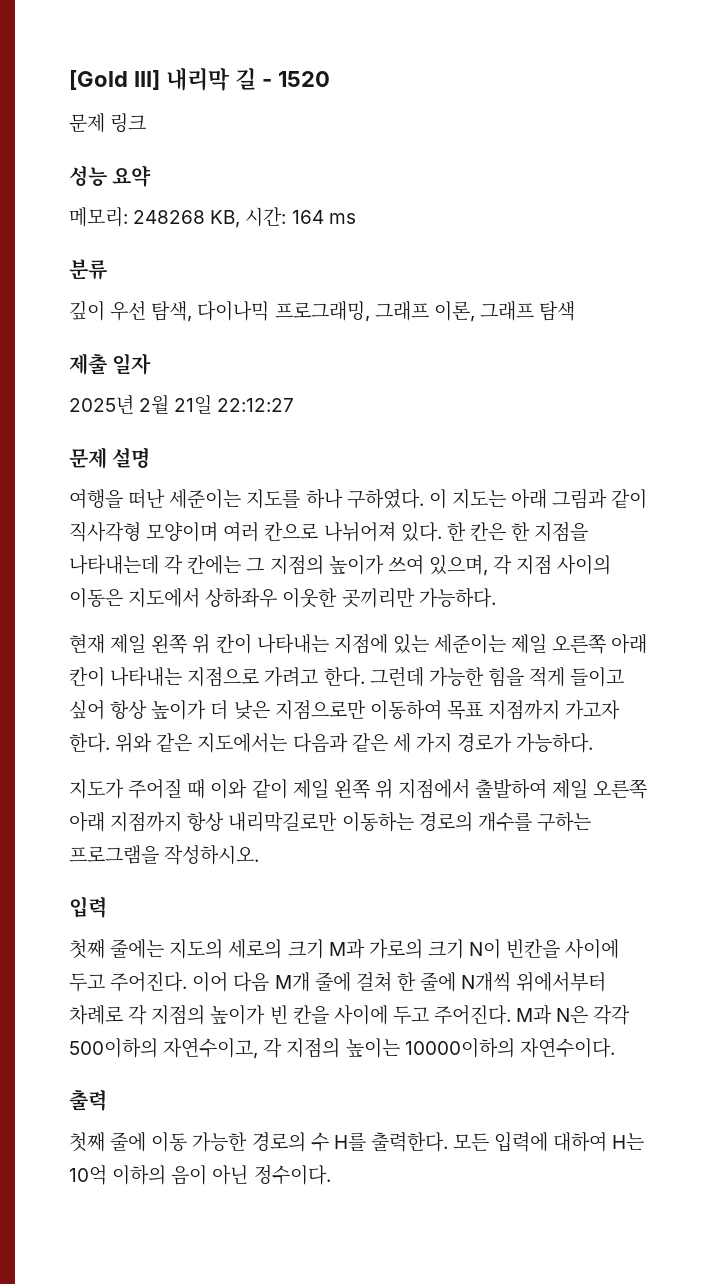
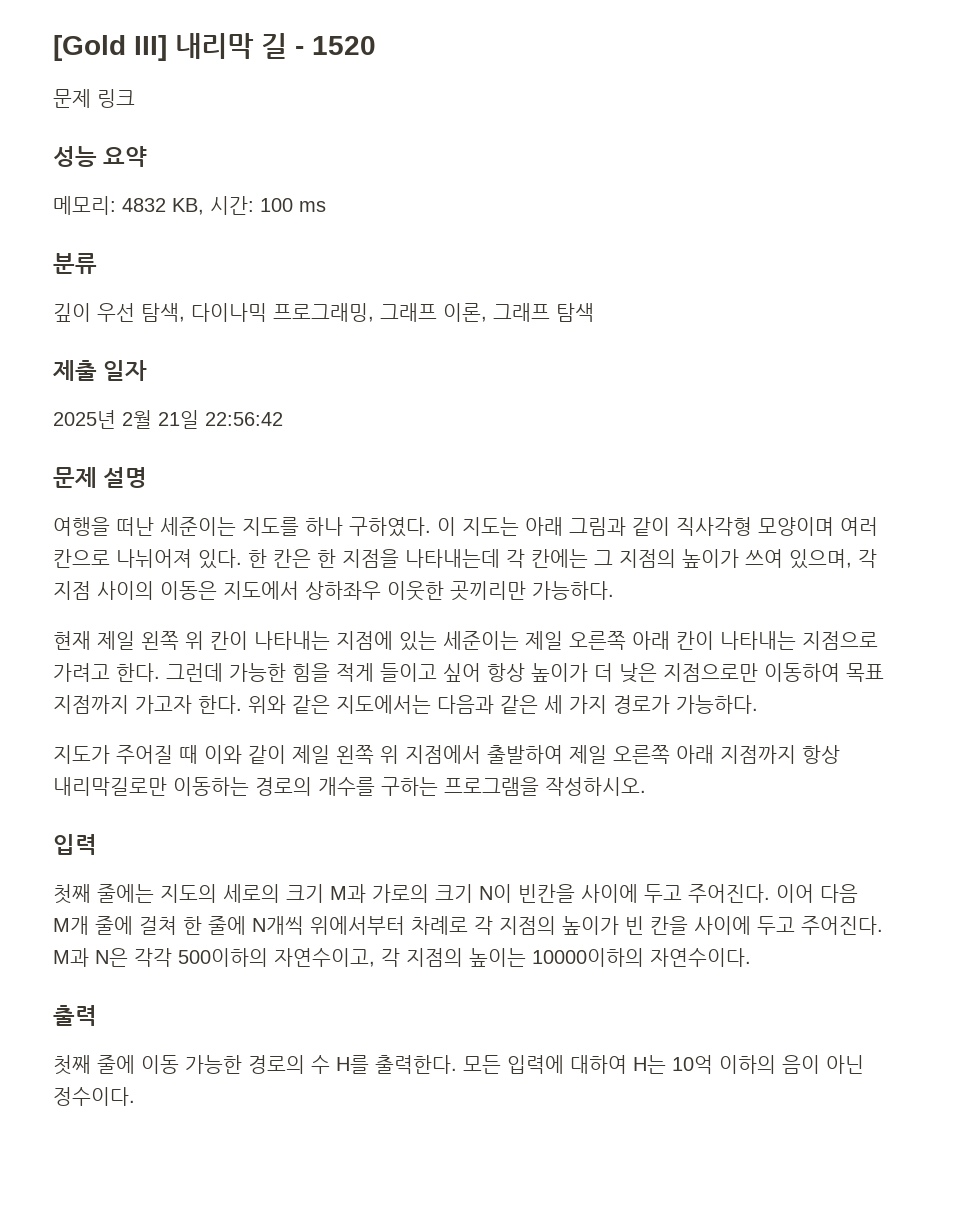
- 메모리: 248268 KB, 시간: 164 ms
+ 메모리: 4832 KB, 시간: 100 ms
- 2025년 2월 21일 22:12:27
+ 2025년 2월 21일 22:56:42

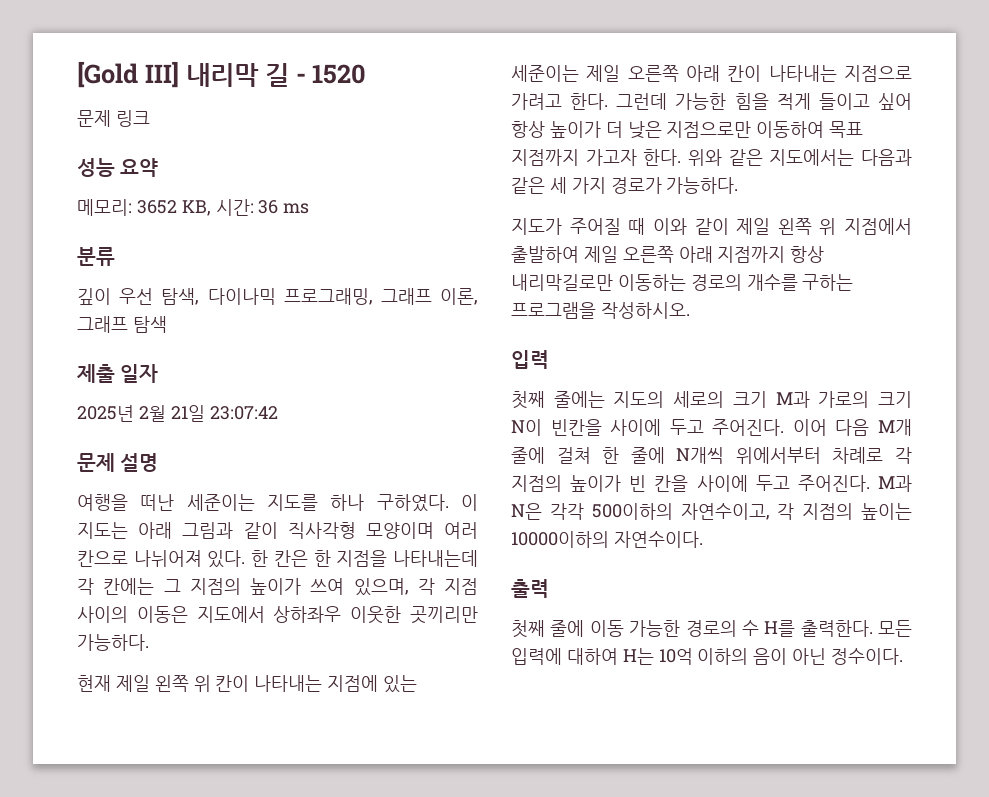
- 메모리: 4832 KB, 시간: 100 ms
+ 메모리: 3652 KB, 시간: 36 ms
- 2025년 2월 21일 22:56:42
+ 2025년 2월 21일 23:07:42

